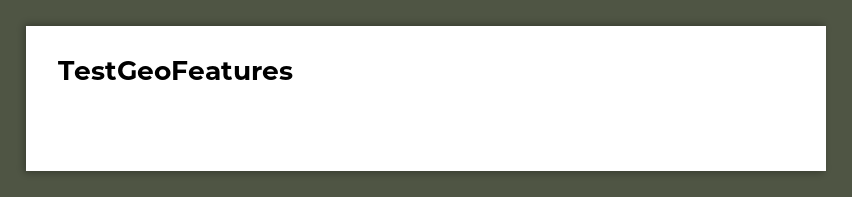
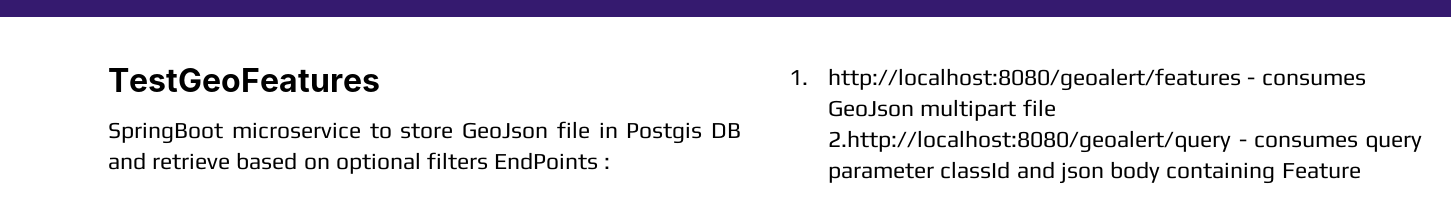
+ SpringBoot microservice to store GeoJson file in Postgis DB and retrieve based on optional filters EndPoints :
+ 1. http://localhost:8080/geoalert/features - consumes GeoJson multipart file 2.http://localhost:8080/geoalert/query - consumes query parameter classId and json body containing Feature

